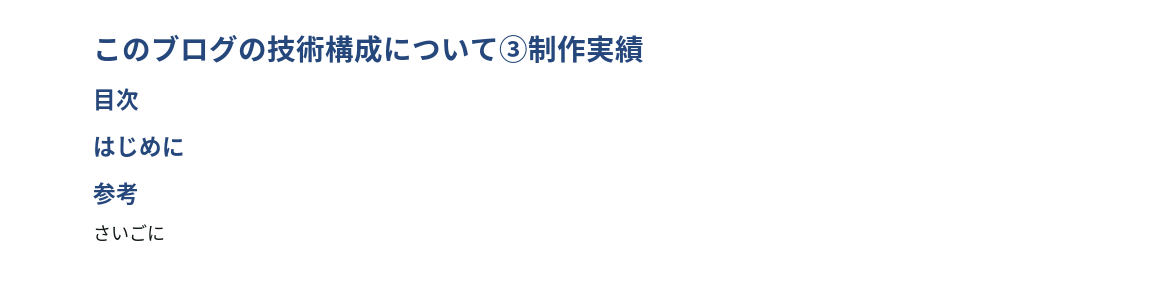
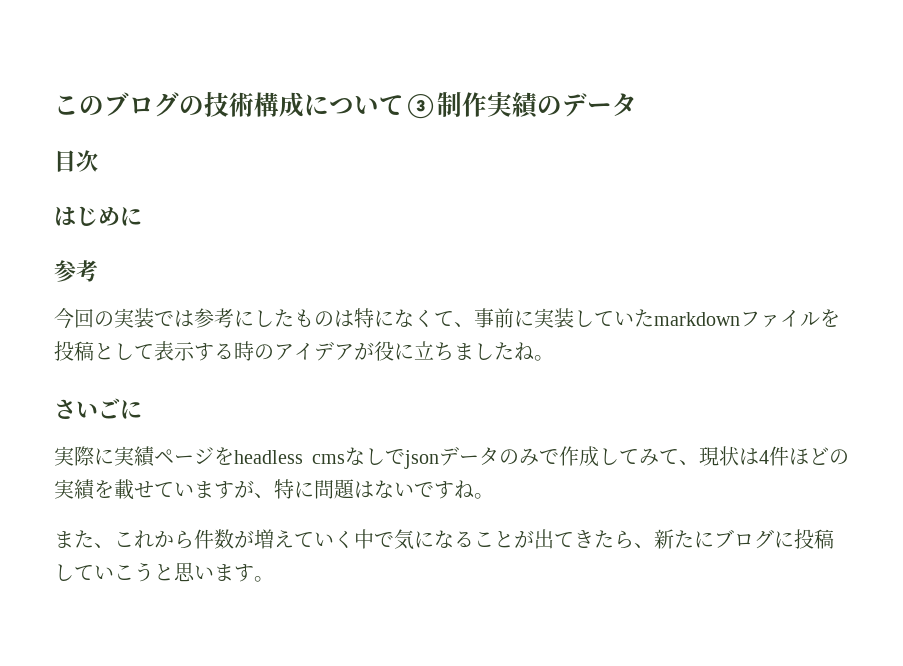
- このブログの技術構成について③制作実績
+ このブログの技術構成について③制作実績のデータ
+ 今回の実装では参考にしたものは特になくて、事前に実装していたmarkdownファイルを投稿として表示する時のアイデアが役に立ちましたね。
  さいごに
+ 実際に実績ページをheadless cmsなしでjsonデータのみで作成してみて、現状は4件ほどの実績を載せていますが、特に問題はないですね。
+ また、これから件数が増えていく中で気になることが出てきたら、新たにブログに投稿していこうと思います。

